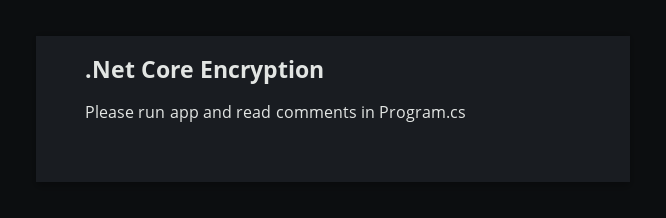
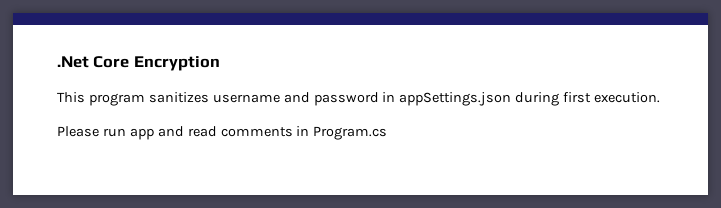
+ This program sanitizes username and password in appSettings.json during first execution.

